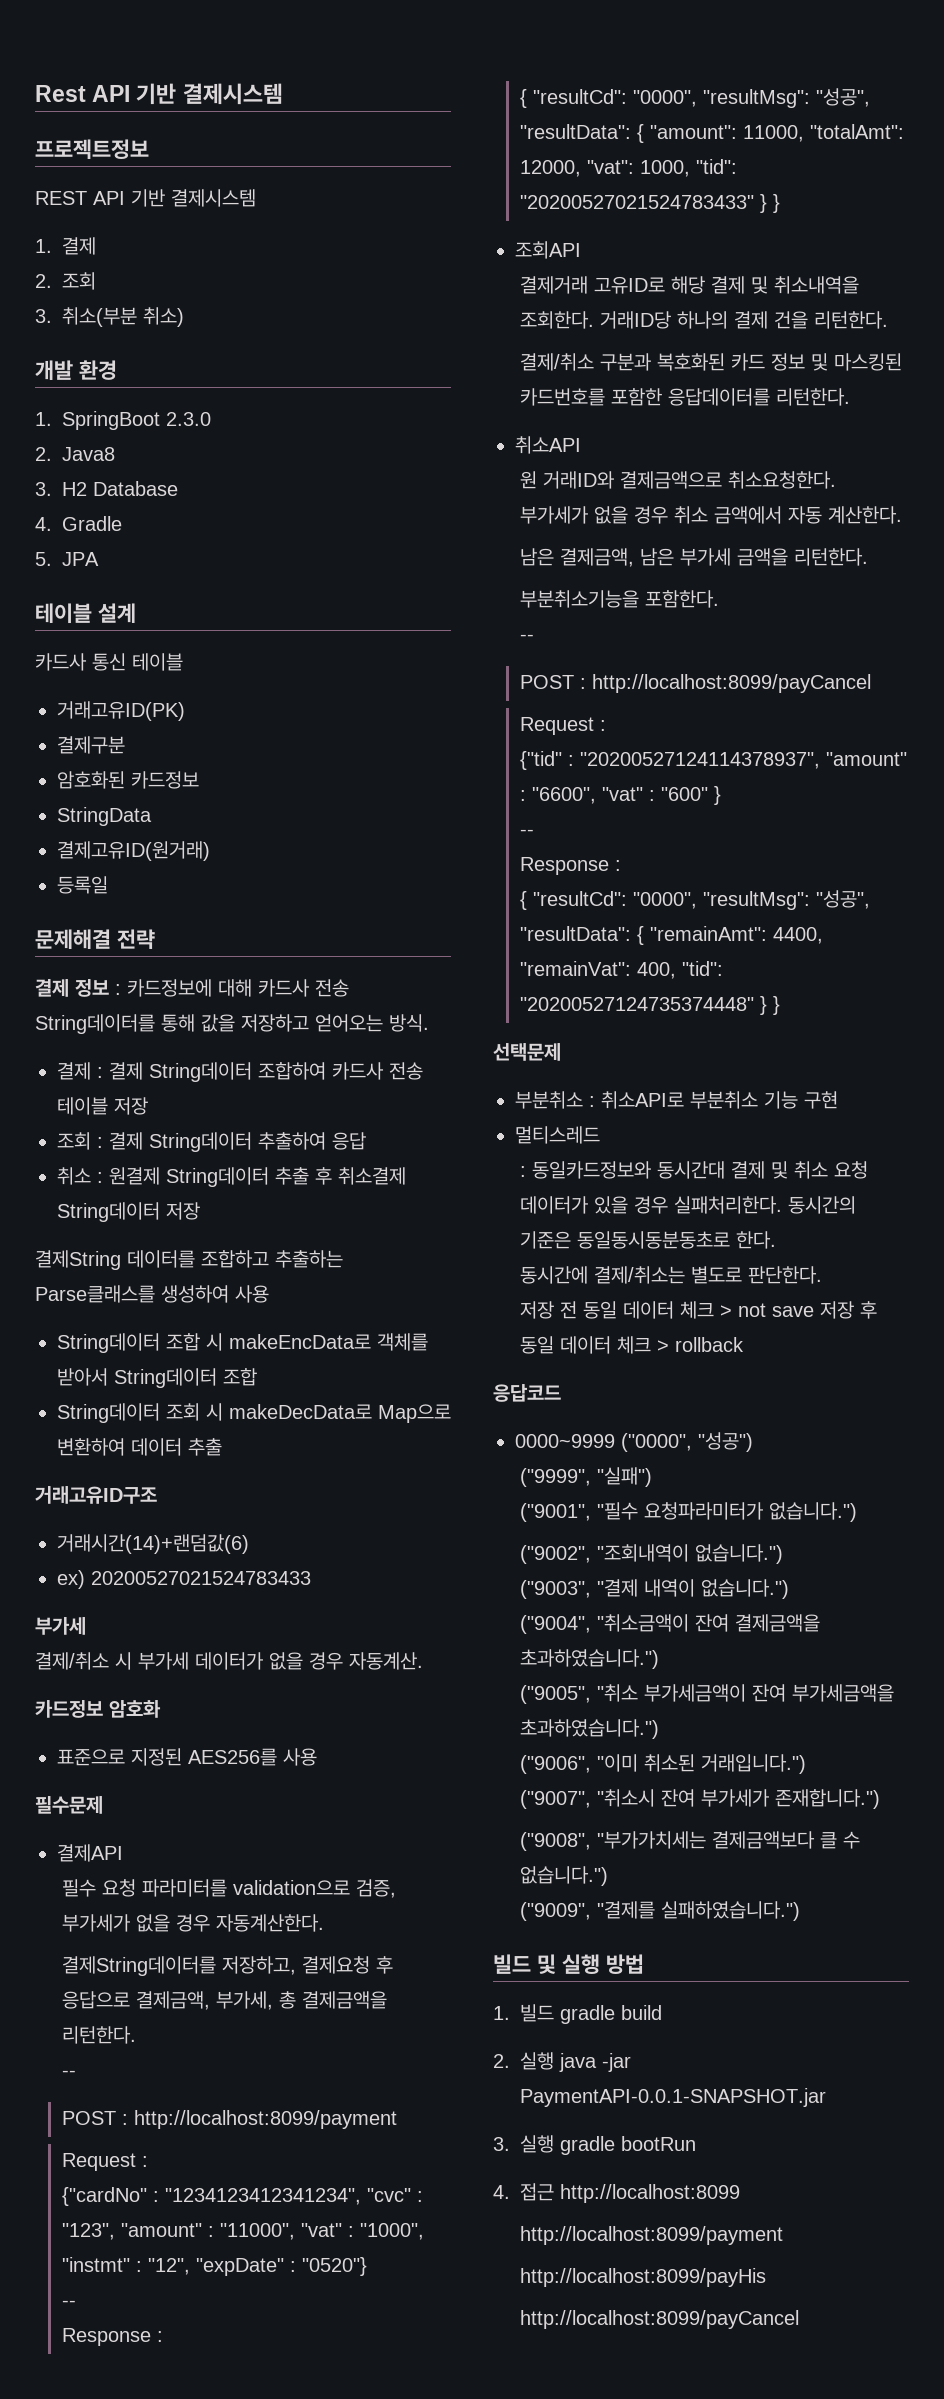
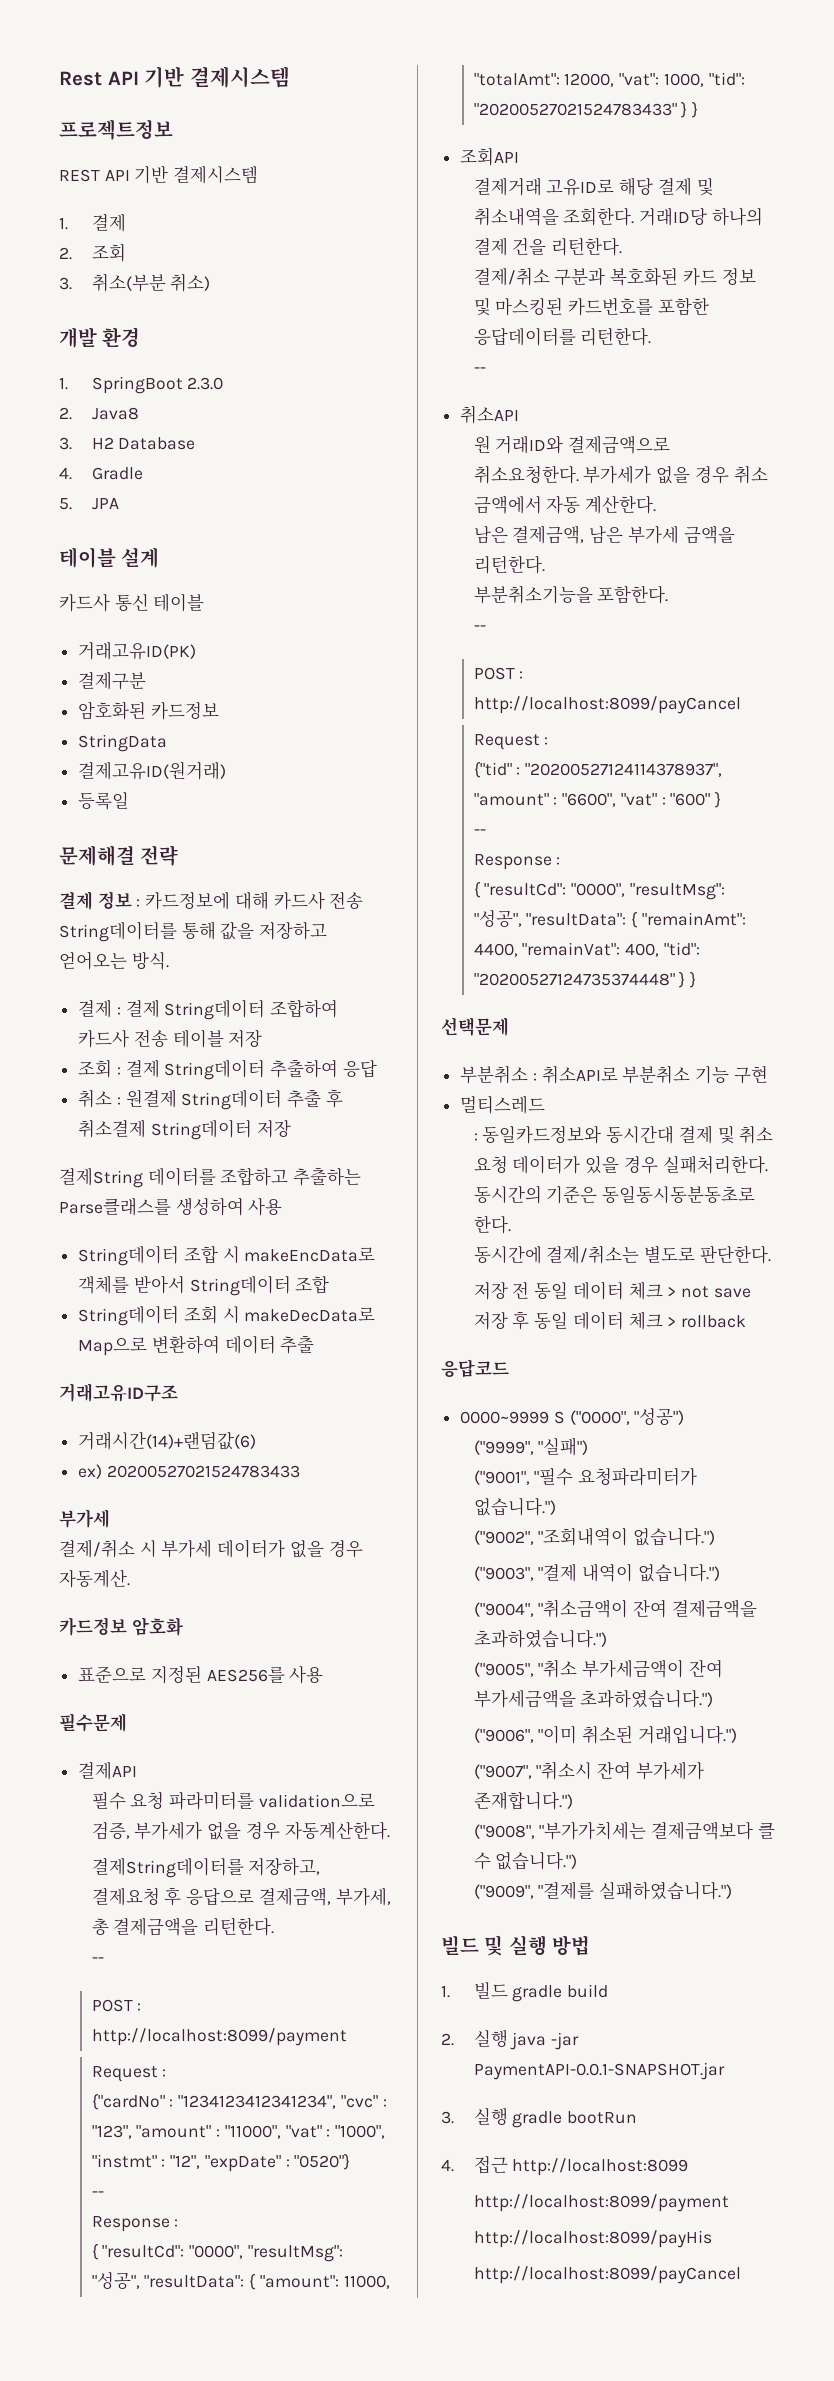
  결제/취소 구분과 복호화된 카드 정보 및 마스킹된 카드번호를 포함한 응답데이터를 리턴한다.
+ --
- 0000~9999 ("0000", "성공")
+ 0000~9999 S ("0000", "성공")

